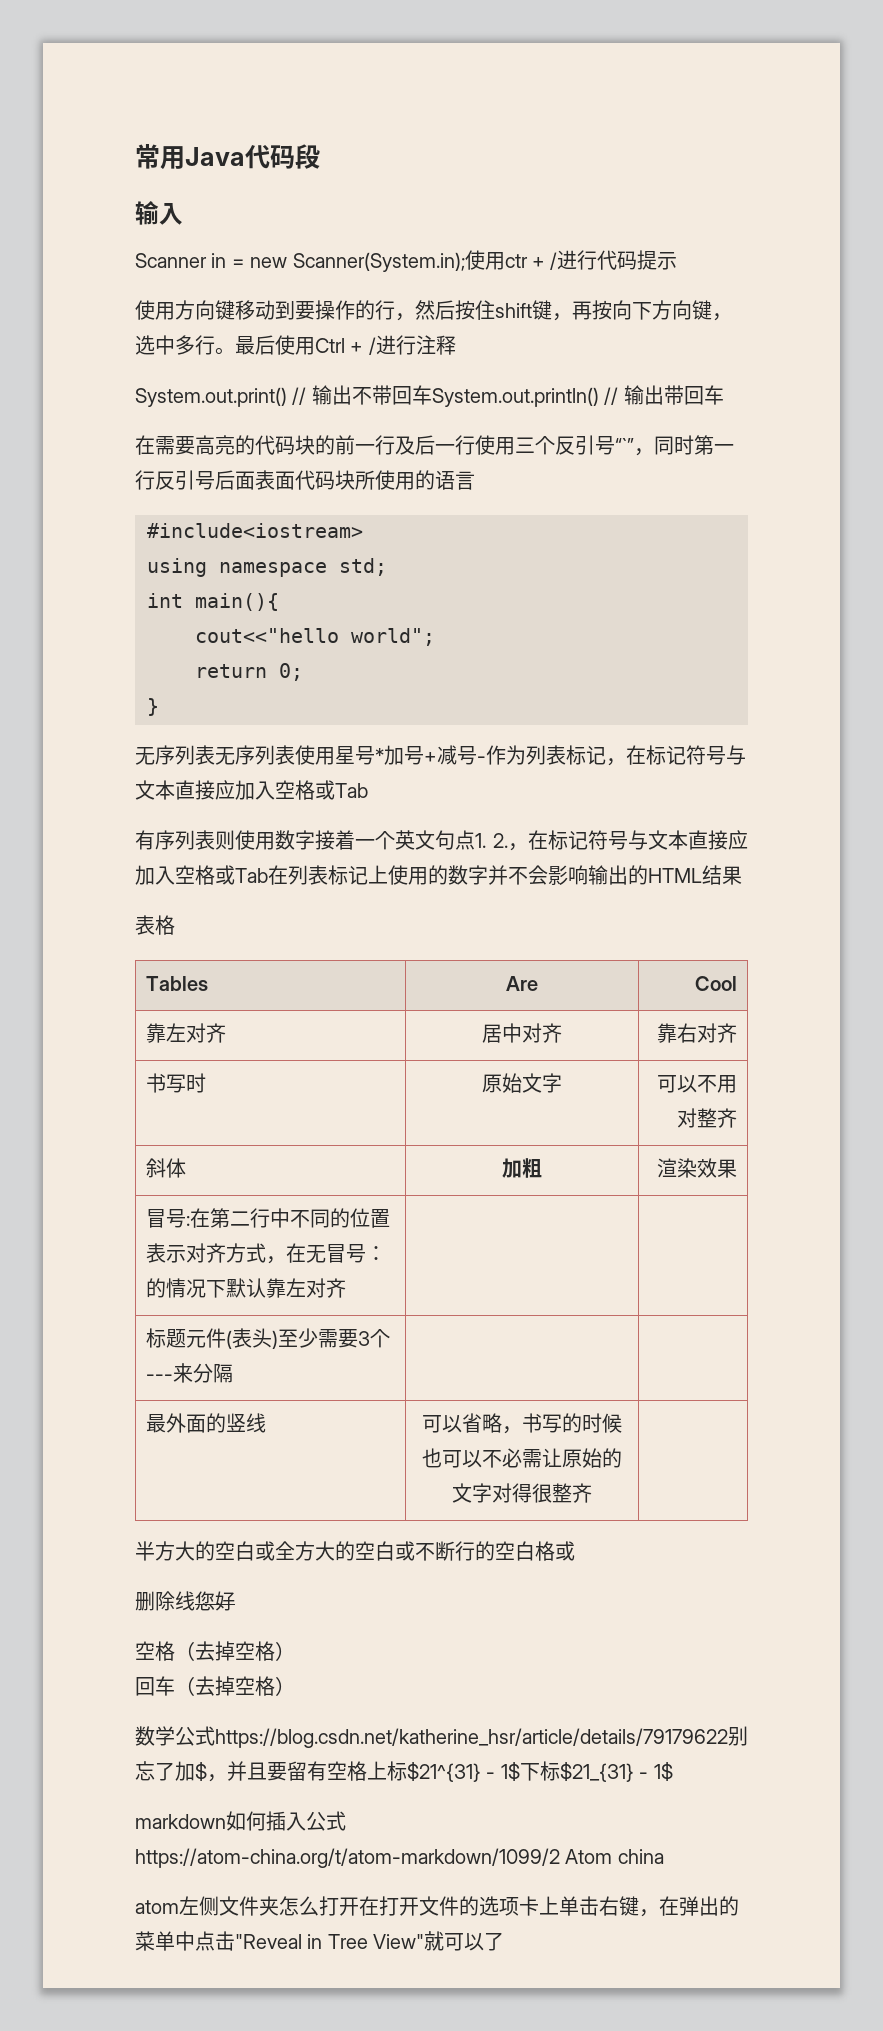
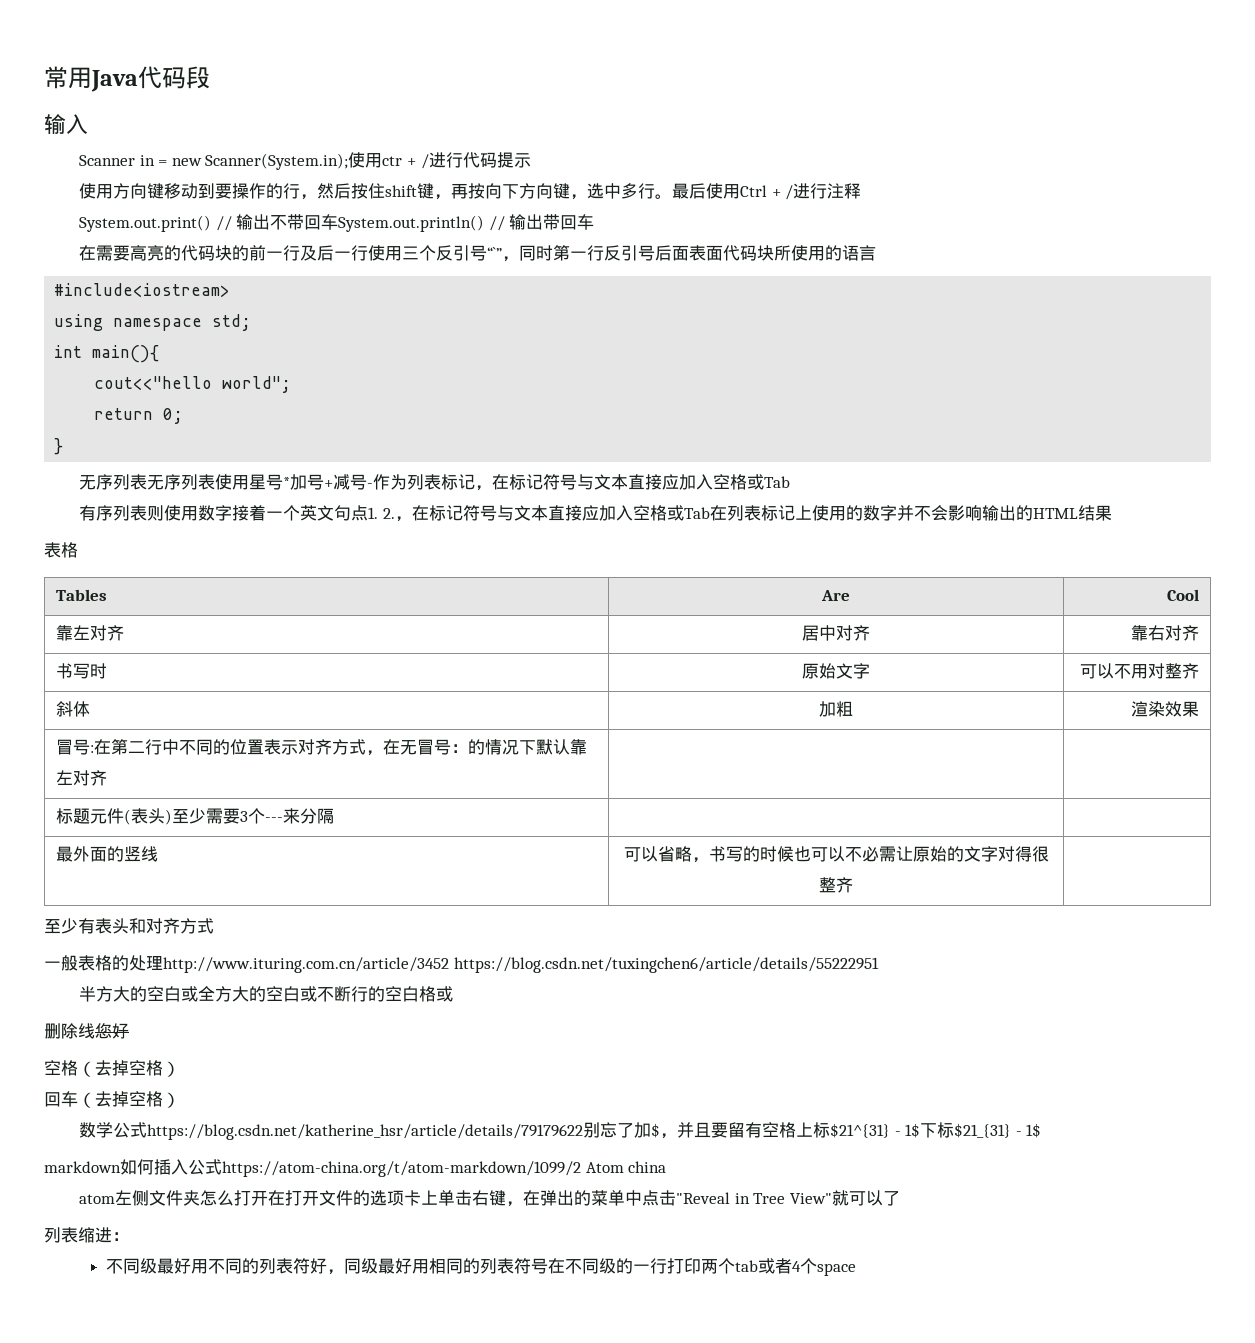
+ 至少有表头和对齐方式
+ 一般表格的处理http://www.ituring.com.cn/article/3452 https://blog.csdn.net/tuxingchen6/article/details/55222951
+ 列表缩进：
+ 不同级最好用不同的列表符好，同级最好用相同的列表符号在不同级的一行打印两个tab或者4个space

